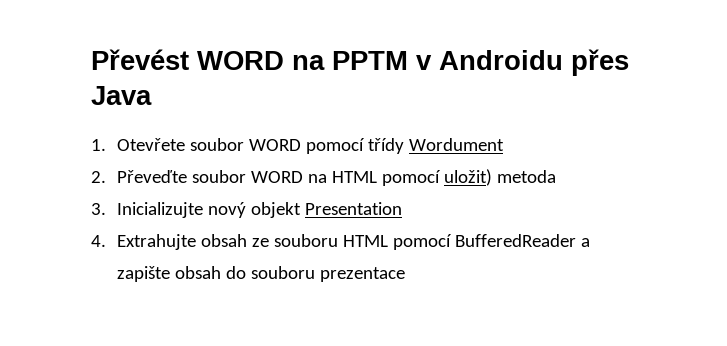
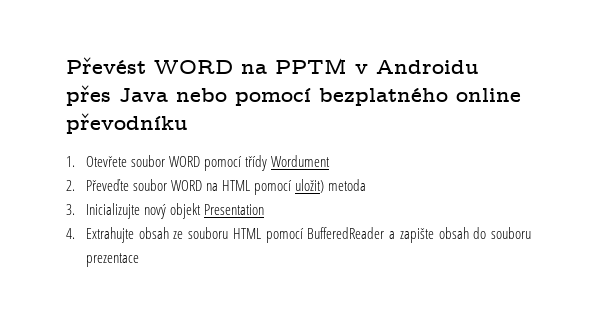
- Převést WORD na PPTM v Androidu přes Java
+ Převést WORD na PPTM v Androidu přes Java nebo pomocí bezplatného online převodníku

